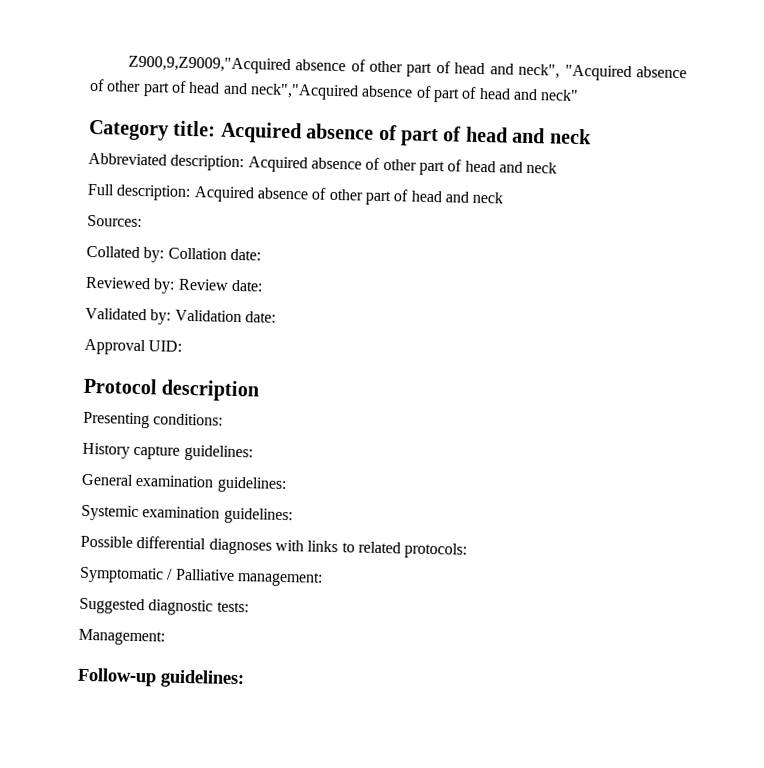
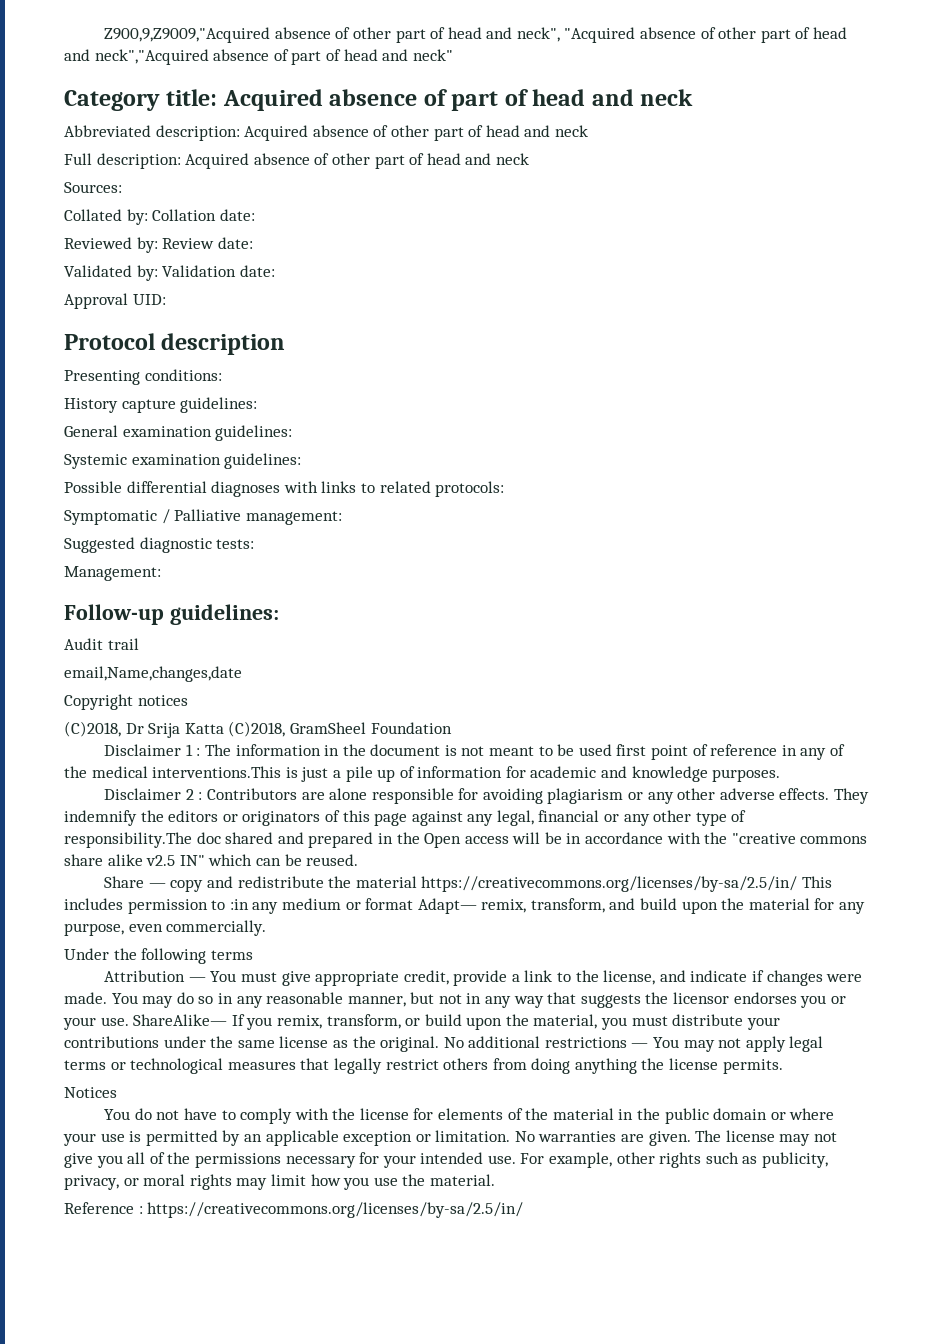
+ Audit trail
+ email,Name,changes,date
+ Copyright notices
+ (C)2018, Dr Srija Katta (C)2018, GramSheel Foundation
+ Disclaimer 1 : The information in the document is not meant to be used first point of reference in any of the medical interventions.This is just a pile up of information for academic and knowledge purposes.
+ Disclaimer 2 : Contributors are alone responsible for avoiding plagiarism or any other adverse effects. They indemnify the editors or originators of this page against any legal, financial or any other type of responsibility.The doc shared and prepared in the Open access will be in accordance with the "creative commons share alike v2.5 IN" which can be reused.
+ Share — copy and redistribute the material https://creativecommons.org/licenses/by-sa/2.5/in/ This includes permission to :in any medium or format Adapt— remix, transform, and build upon the material for any purpose, even commercially.
+ Under the following terms
+ Attribution — You must give appropriate credit, provide a link to the license, and indicate if changes were made. You may do so in any reasonable manner, but not in any way that suggests the licensor endorses you or your use. ShareAlike— If you remix, transform, or build upon the material, you must distribute your contributions under the same license as the original. No additional restrictions — You may not apply legal terms or technological measures that legally restrict others from doing anything the license permits.
+ Notices
+ You do not have to comply with the license for elements of the material in the public domain or where your use is permitted by an applicable exception or limitation. No warranties are given. The license may not give you all of the permissions necessary for your intended use. For example, other rights such as publicity, privacy, or moral rights may limit how you use the material.
+ Reference : https://creativecommons.org/licenses/by-sa/2.5/in/

